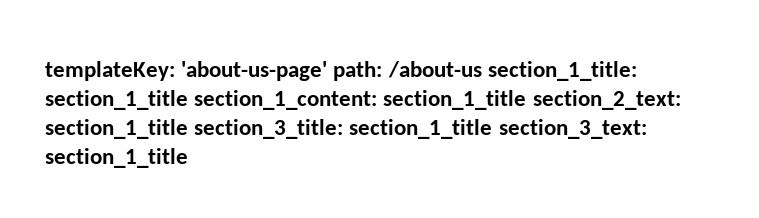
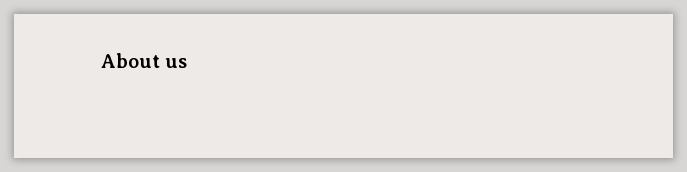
- templateKey: 'about-us-page' path: /about-us section_1_title: section_1_title section_1_content: section_1_title section_2_text: section_1_title section_3_title: section_1_title section_3_text: section_1_title
+ About us

